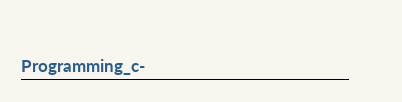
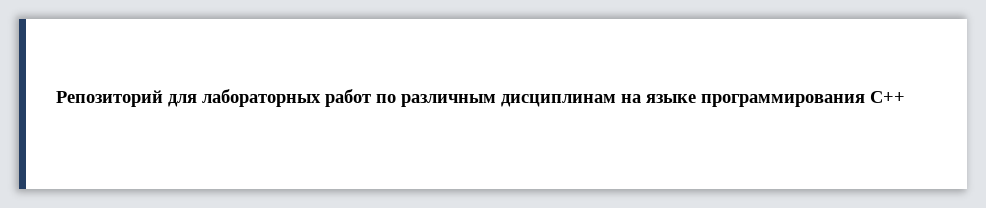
- Programming_c-
+ Репозиторий для лабораторных работ по различным дисциплинам на языке программирования C++

